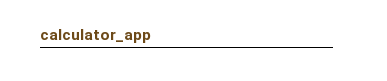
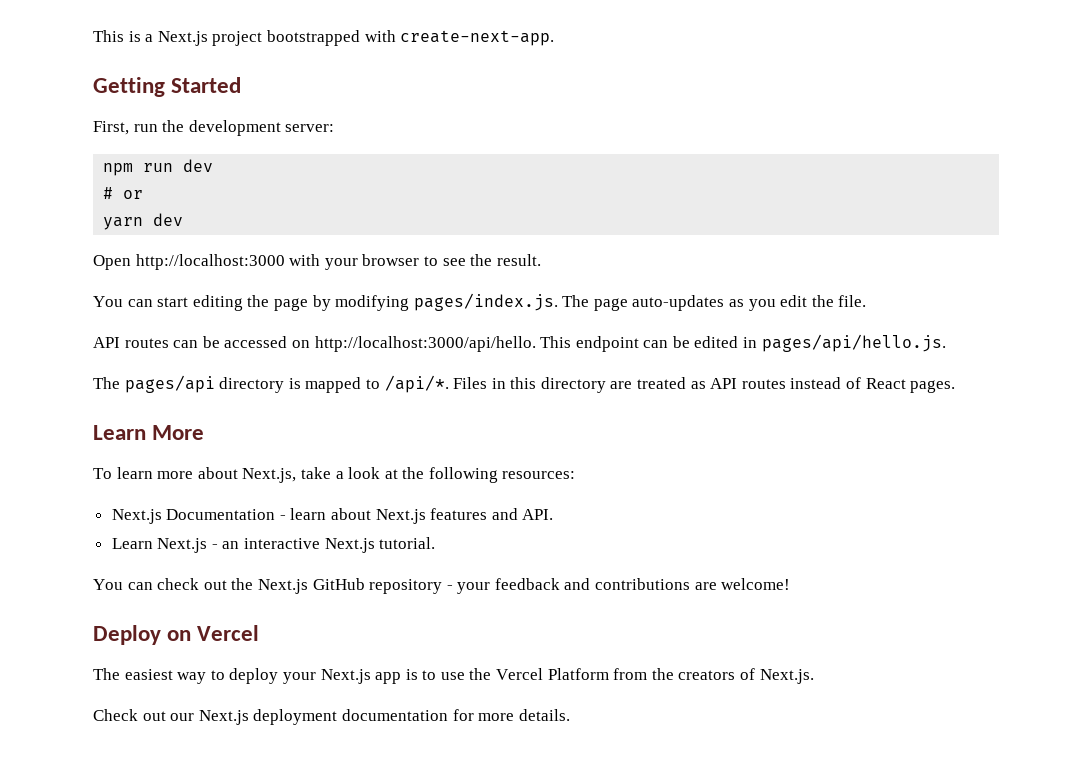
- calculator_app
+ This is a Next.js project bootstrapped with create-next-app.
+ Getting Started
+ First, run the development server:
+ npm run dev
+ # or
+ yarn dev
+ Open http://localhost:3000 with your browser to see the result.
+ You can start editing the page by modifying pages/index.js. The page auto-updates as you edit the file.
+ API routes can be accessed on http://localhost:3000/api/hello. This endpoint can be edited in pages/api/hello.js.
+ The pages/api directory is mapped to /api/*. Files in this directory are treated as API routes instead of React pages.
+ Learn More
+ To learn more about Next.js, take a look at the following resources:
+ Next.js Documentation - learn about Next.js features and API.
+ Learn Next.js - an interactive Next.js tutorial.
+ You can check out the Next.js GitHub repository - your feedback and contributions are welcome!
+ Deploy on Vercel
+ The easiest way to deploy your Next.js app is to use the Vercel Platform from the creators of Next.js.
+ Check out our Next.js deployment documentation for more details.

